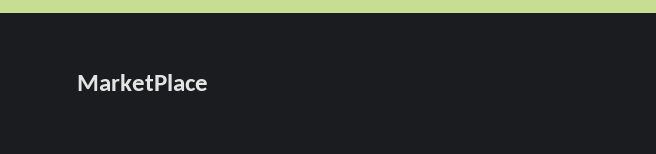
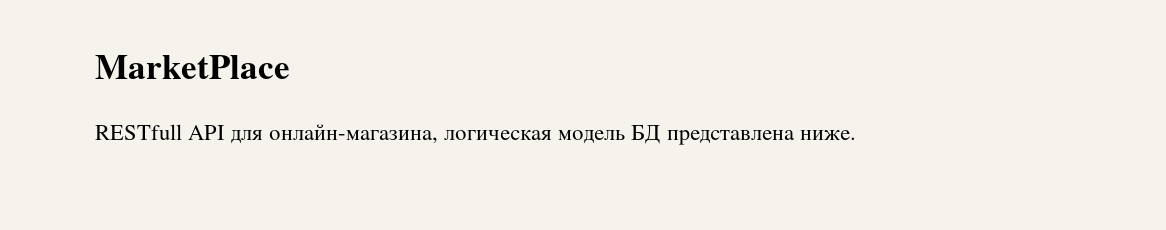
+ RESTfull API для онлайн-магазина, логическая модель БД представлена ниже.

